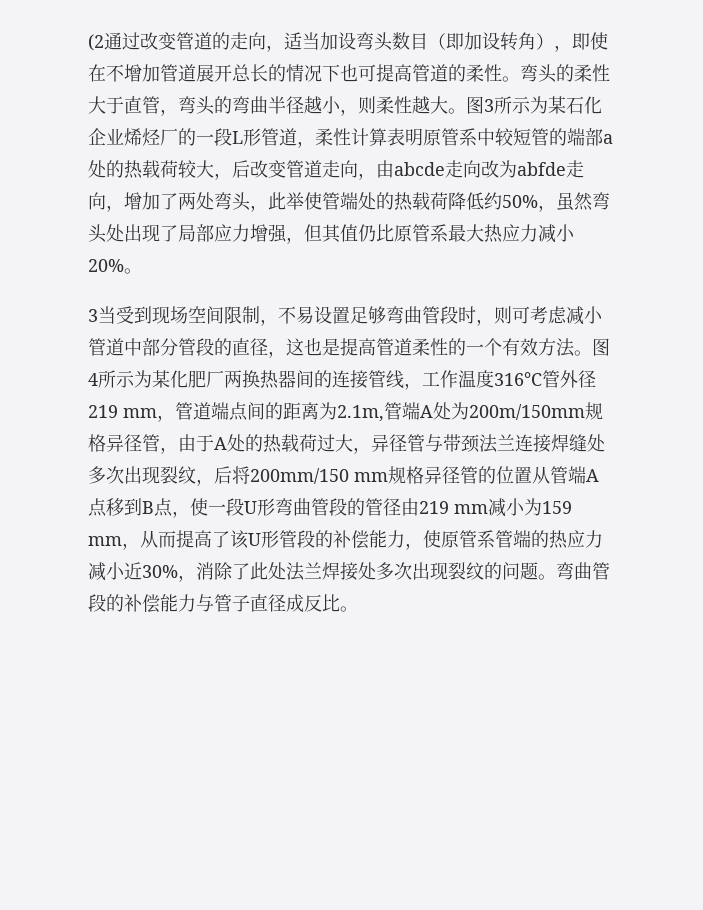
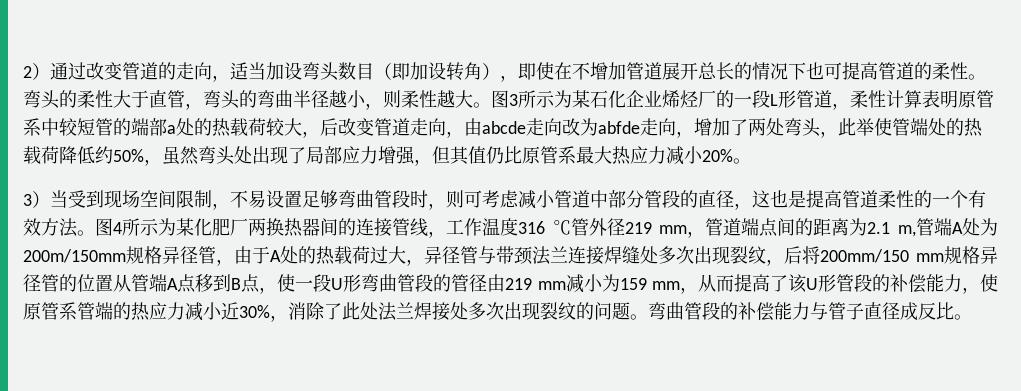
- (2通过改变管道的走向，适当加设弯头数目（即加设转角），即使在不增加管道展开总长的情况下也可提高管道的柔性。
+ 2）通过改变管道的走向，适当加设弯头数目（即加设转角），即使在不增加管道展开总长的情况下也可提高管道的柔性。
- 3当受到现场空间限制，不易设置足够弯曲管段时，则可考虑减小管道中部分管段的直径，这也是提高管道柔性的一个有效方法。
+ 3）当受到现场空间限制，不易设置足够弯曲管段时，则可考虑减小管道中部分管段的直径，这也是提高管道柔性的一个有效方法。
- 图4所示为某化肥厂两换热器间的连接管线，工作温度316℃管外径219 mm，管道端点间的距离为2.1m,管端A处为200m/150mm规格异径管，由于A处的热载荷过大，异径管与带颈法兰连接焊缝处多次出现裂纹，后将200mm/150 mm规格异径管的位置从管端A点移到B点，使一段U形弯曲管段的管径由219 mm减小为159 mm，从而提高了该U形管段的补偿能力，使原管系管端的热应力减小近30%，消除了此处法兰焊接处多次出现裂纹的问题。
+ 图4所示为某化肥厂两换热器间的连接管线，工作温度316 ℃管外径219 mm，管道端点间的距离为2.1 m,管端A处为200m/150mm规格异径管，由于A处的热载荷过大，异径管与带颈法兰连接焊缝处多次出现裂纹，后将200mm/150 mm规格异径管的位置从管端A点移到B点，使一段U形弯曲管段的管径由219 mm减小为159 mm，从而提高了该U形管段的补偿能力，使原管系管端的热应力减小近30%，消除了此处法兰焊接处多次出现裂纹的问题。

